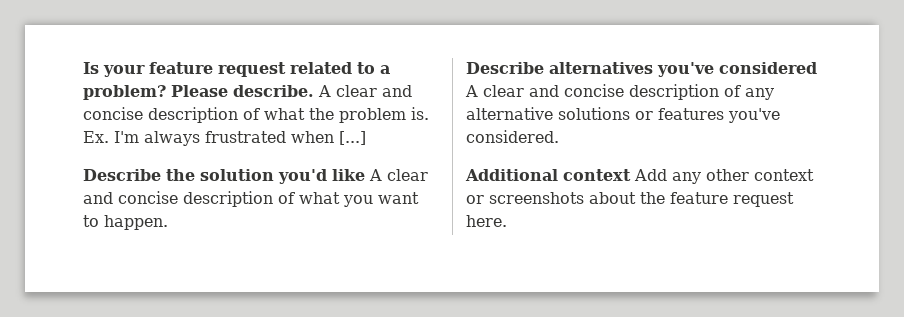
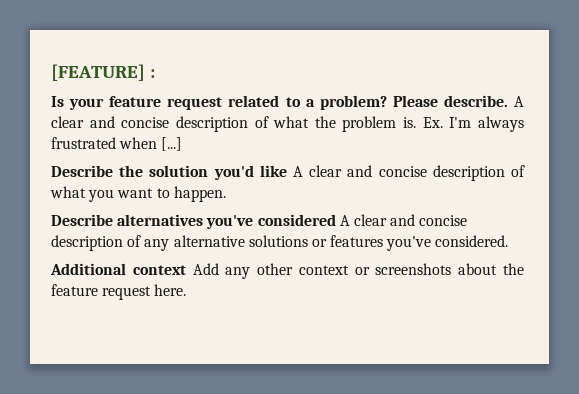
+ [FEATURE] :

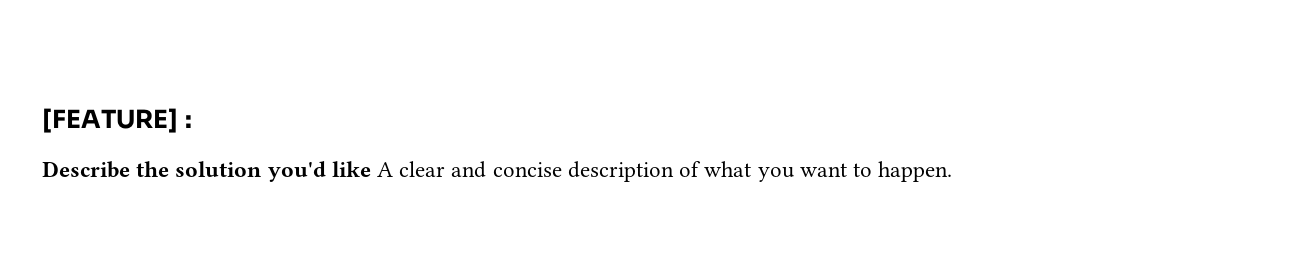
- Is your feature request related to a problem? Please describe. A clear and concise description of what the problem is. Ex. I'm always frustrated when [...]
- Describe alternatives you've considered A clear and concise description of any alternative solutions or features you've considered.
- Additional context Add any other context or screenshots about the feature request here.

